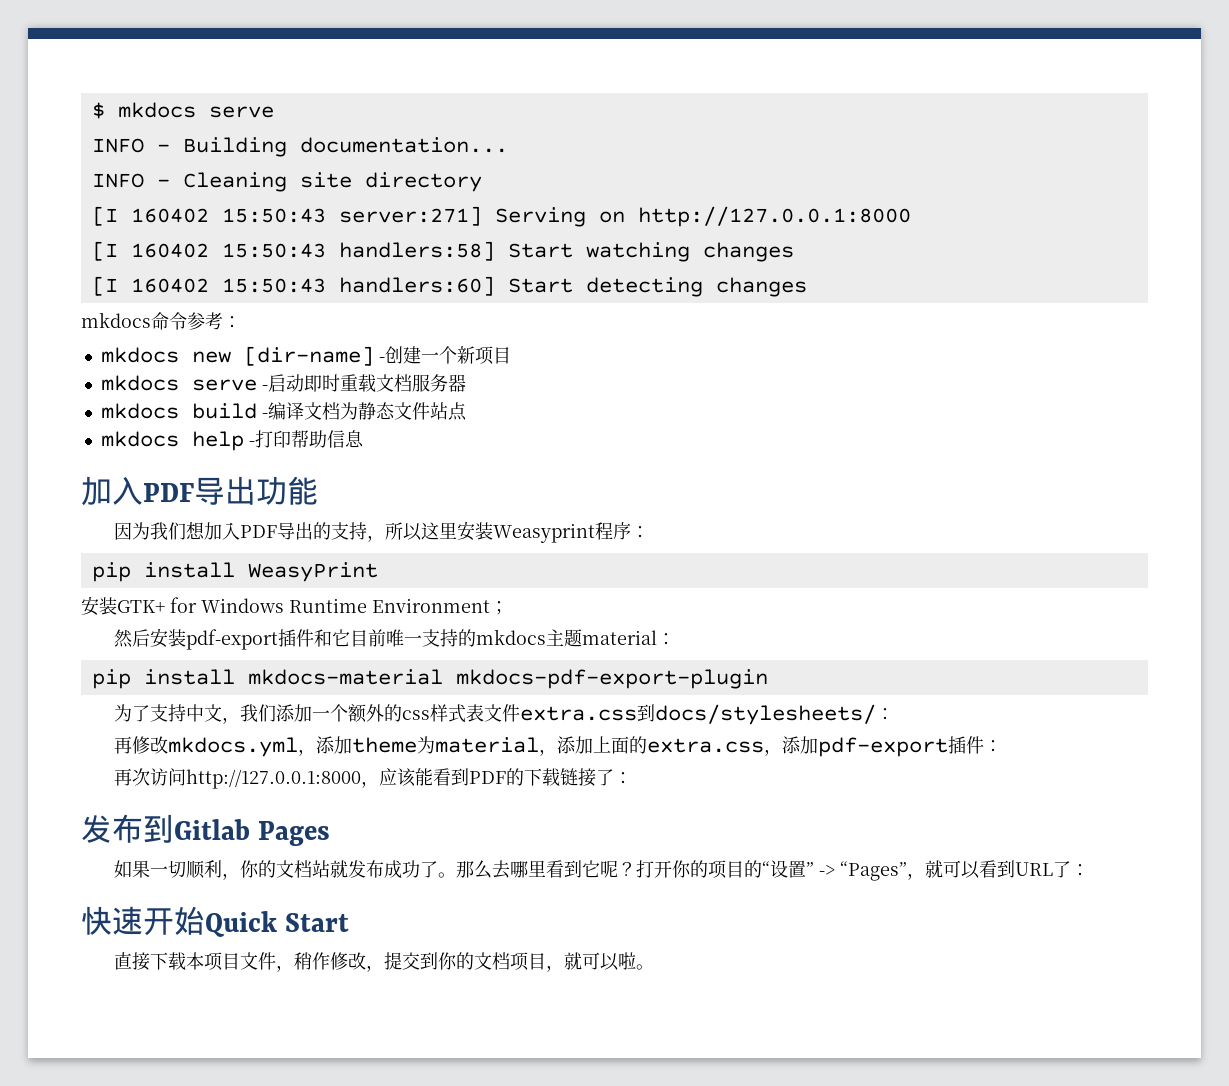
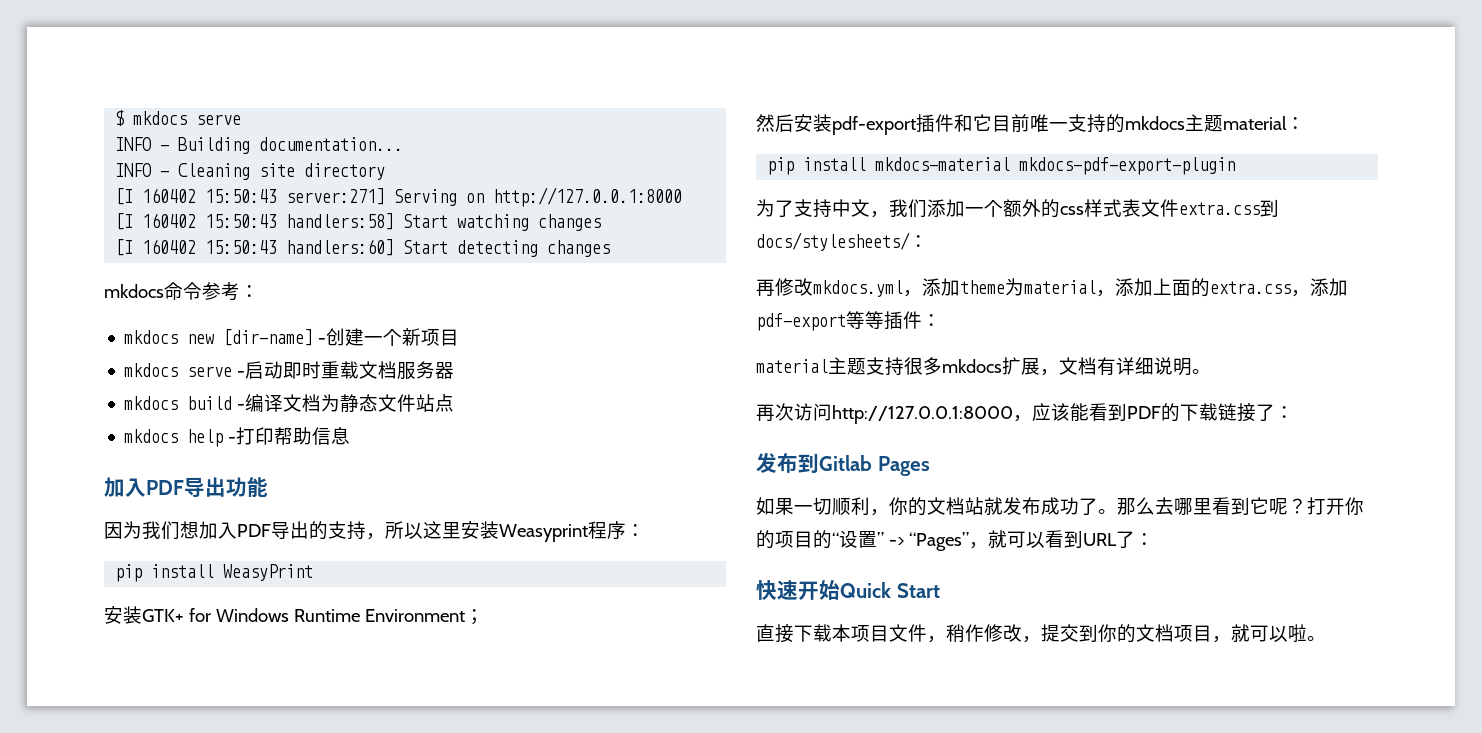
- 再修改mkdocs.yml，添加theme为material，添加上面的extra.css，添加pdf-export插件：
+ 再修改mkdocs.yml，添加theme为material，添加上面的extra.css，添加pdf-export等等插件：
+ material主题支持很多mkdocs扩展，文档有详细说明。

